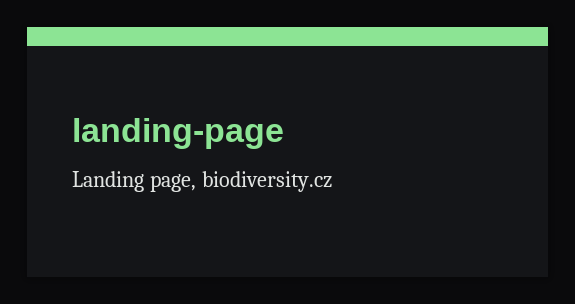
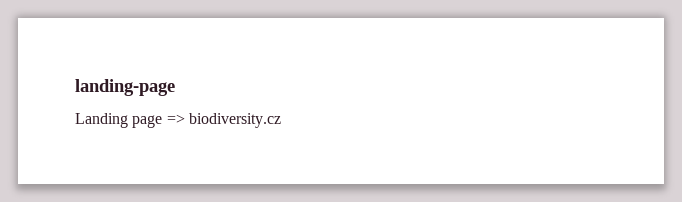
- Landing page, biodiversity.cz
+ Landing page => biodiversity.cz

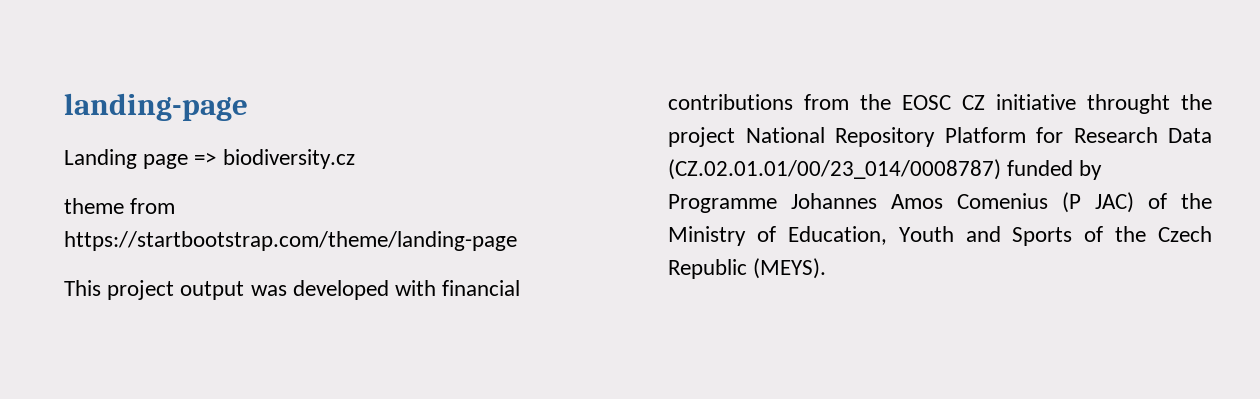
+ theme from https://startbootstrap.com/theme/landing-page
+ This project output was developed with financial contributions from the EOSC CZ initiative throught the project National Repository Platform for Research Data (CZ.02.01.01/00/23_014/0008787) funded by Programme Johannes Amos Comenius (P JAC) of the Ministry of Education, Youth and Sports of the Czech Republic (MEYS).

